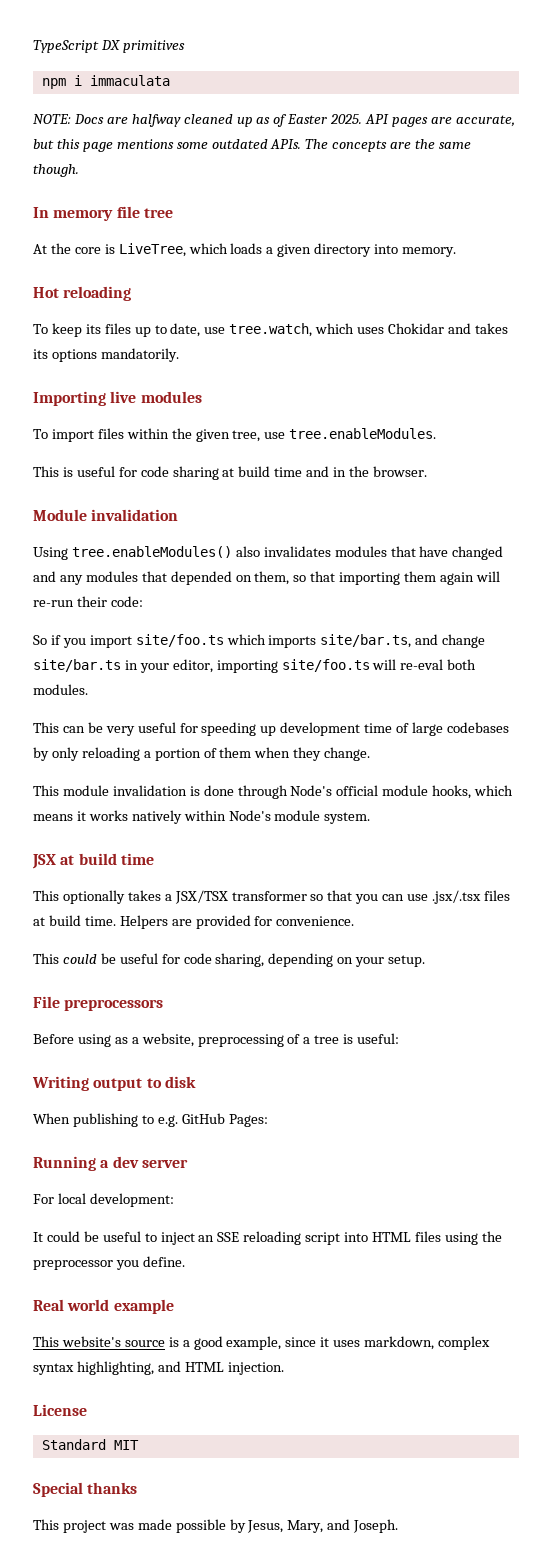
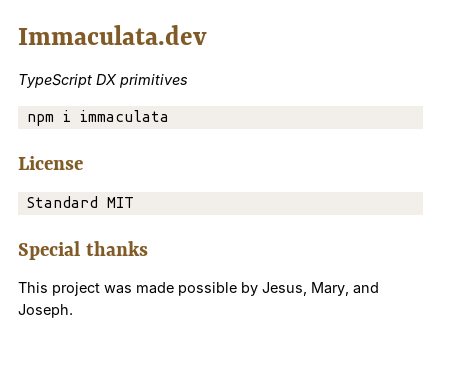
+ Immaculata.dev
- NOTE: Docs are halfway cleaned up as of Easter 2025. API pages are accurate, but this page mentions some outdated APIs. The concepts are the same though.
- In memory file tree
- At the core is LiveTree, which loads a given directory into memory.
- Hot reloading
- To keep its files up to date, use tree.watch, which uses Chokidar and takes its options mandatorily.
- Importing live modules
- To import files within the given tree, use tree.enableModules.
- This is useful for code sharing at build time and in the browser.
- Module invalidation
- Using tree.enableModules() also invalidates modules that have changed and any modules that depended on them, so that importing them again will re-run their code:
- So if you import site/foo.ts which imports site/bar.ts, and change site/bar.ts in your editor, importing site/foo.ts will re-eval both modules.
- This can be very useful for speeding up development time of large codebases by only reloading a portion of them when they change.
- This module invalidation is done through Node's official module hooks, which means it works natively within Node's module system.
- JSX at build time
- This optionally takes a JSX/TSX transformer so that you can use .jsx/.tsx files at build time. Helpers are provided for convenience.
- This could be useful for code sharing, depending on your setup.
- File preprocessors
- Before using as a website, preprocessing of a tree is useful:
- Writing output to disk
- When publishing to e.g. GitHub Pages:
- Running a dev server
- For local development:
- It could be useful to inject an SSE reloading script into HTML files using the preprocessor you define.
- Real world example
- This website's source is a good example, since it uses markdown, complex syntax highlighting, and HTML injection.

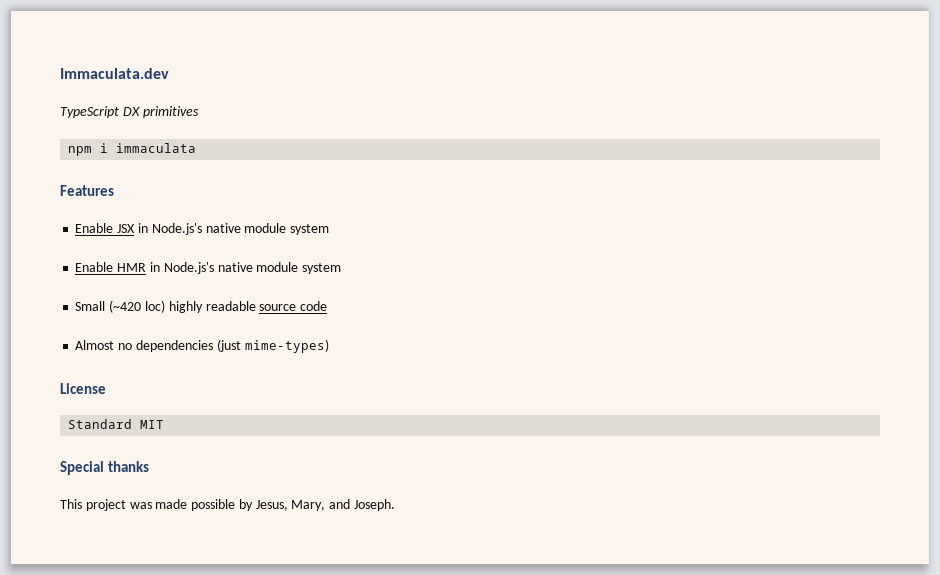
+ Features
+ Enable JSX in Node.js's native module system
+ Enable HMR in Node.js's native module system
+ Small (~420 loc) highly readable source code
+ Almost no dependencies (just mime-types)

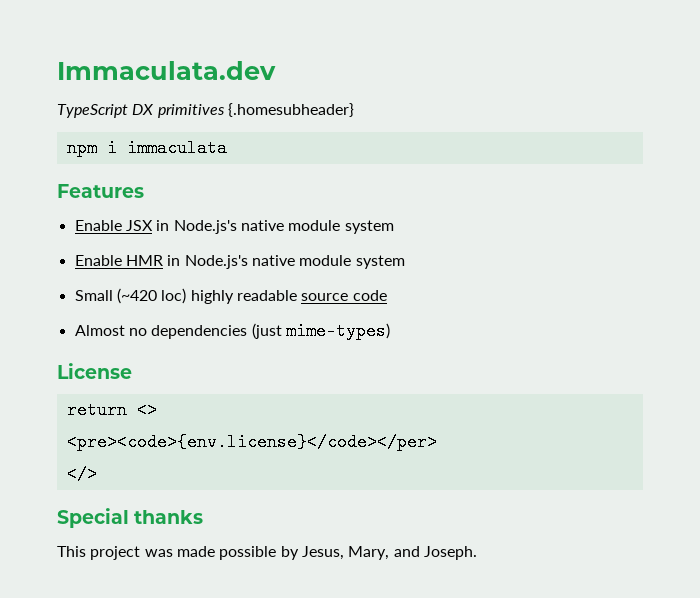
- TypeScript DX primitives
+ TypeScript DX primitives {.homesubheader}
- Standard MIT
+ return <>
+ <pre><code>{env.license}</code></per>
+ </>

